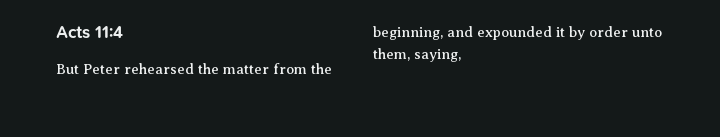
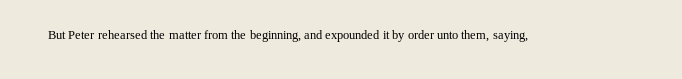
- Acts 11:4

